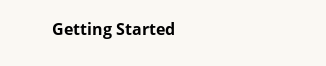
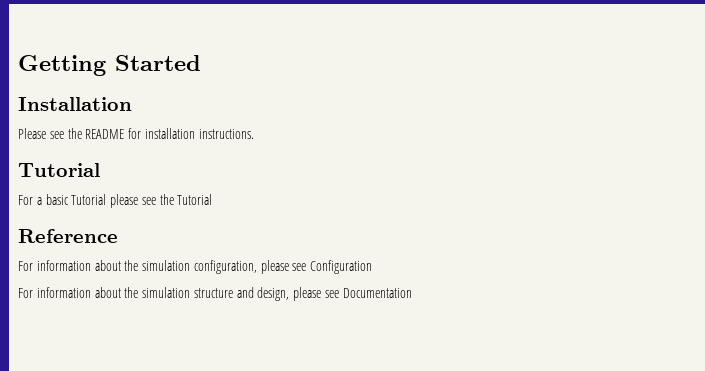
+ Installation
+ Please see the README for installation instructions.
+ Tutorial
+ For a basic Tutorial please see the Tutorial
+ Reference
+ For information about the simulation configuration, please see Configuration
+ For information about the simulation structure and design, please see Documentation

